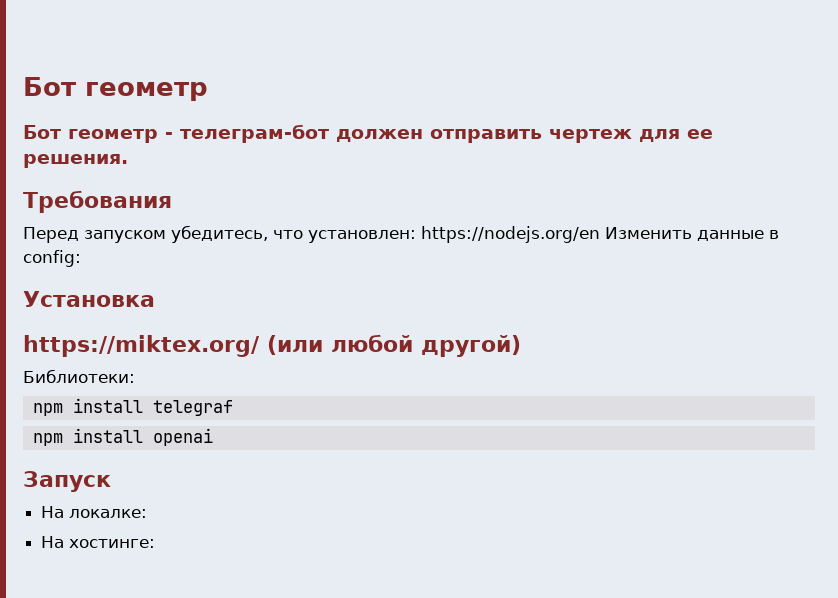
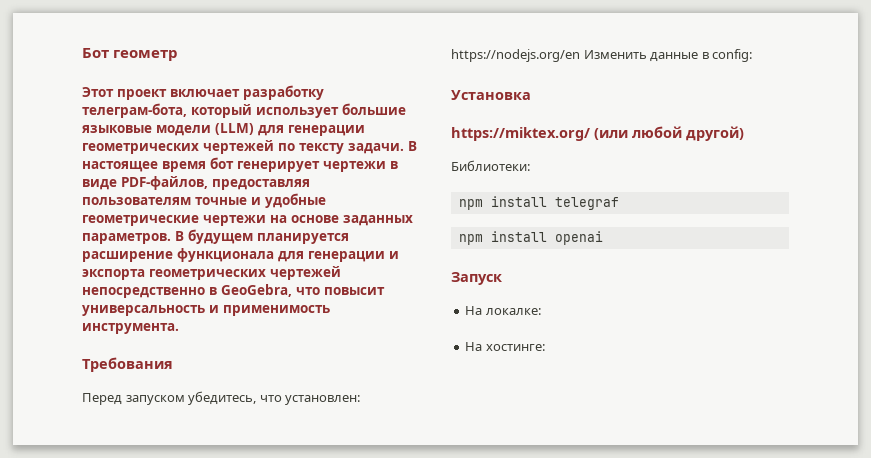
- Бот геометр - телеграм-бот должен отправить чертеж для ее решения.
+ Этот проект включает разработку телеграм-бота, который использует большие языковые модели (LLM) для генерации геометрических чертежей по тексту задачи. В настоящее время бот генерирует чертежи в виде PDF-файлов, предоставляя пользователям точные и удобные геометрические чертежи на основе заданных параметров. В будущем планируется расширение функционала для генерации и экспорта геометрических чертежей непосредственно в GeoGebra, что повысит универсальность и применимость инструмента.

